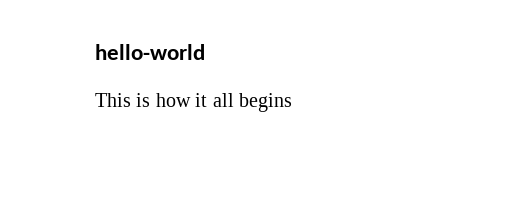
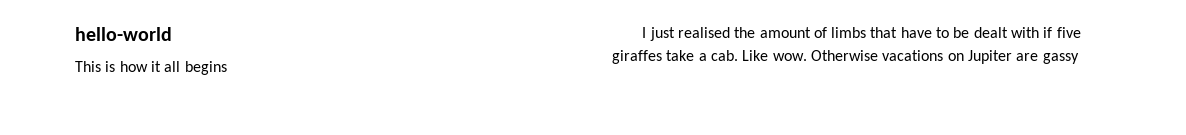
+ I just realised the amount of limbs that have to be dealt with if five giraffes take a cab. Like wow. Otherwise vacations on Jupiter are gassy

